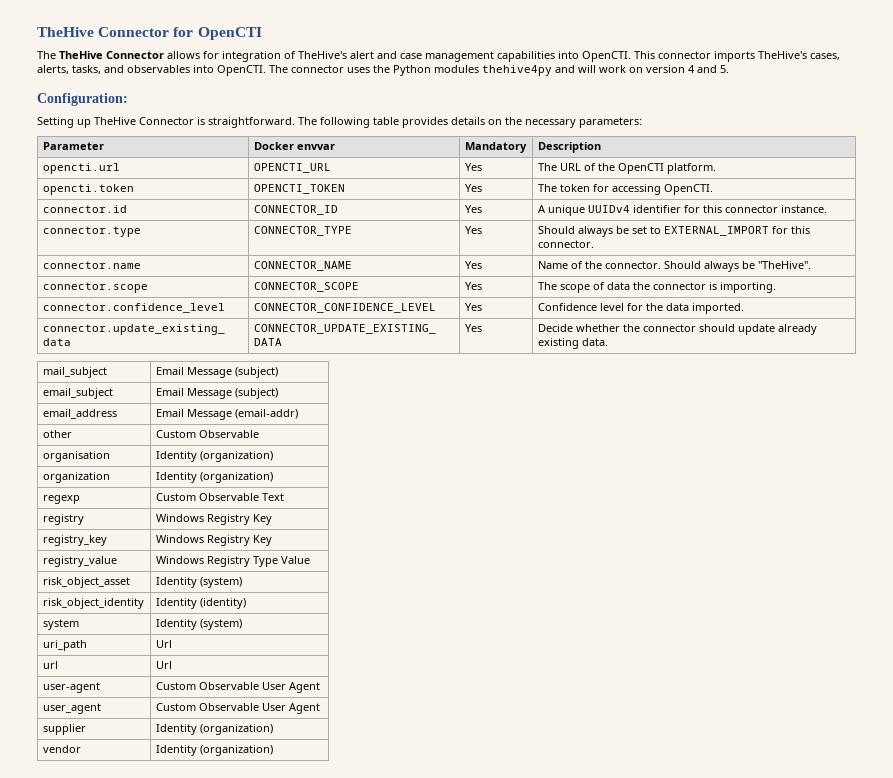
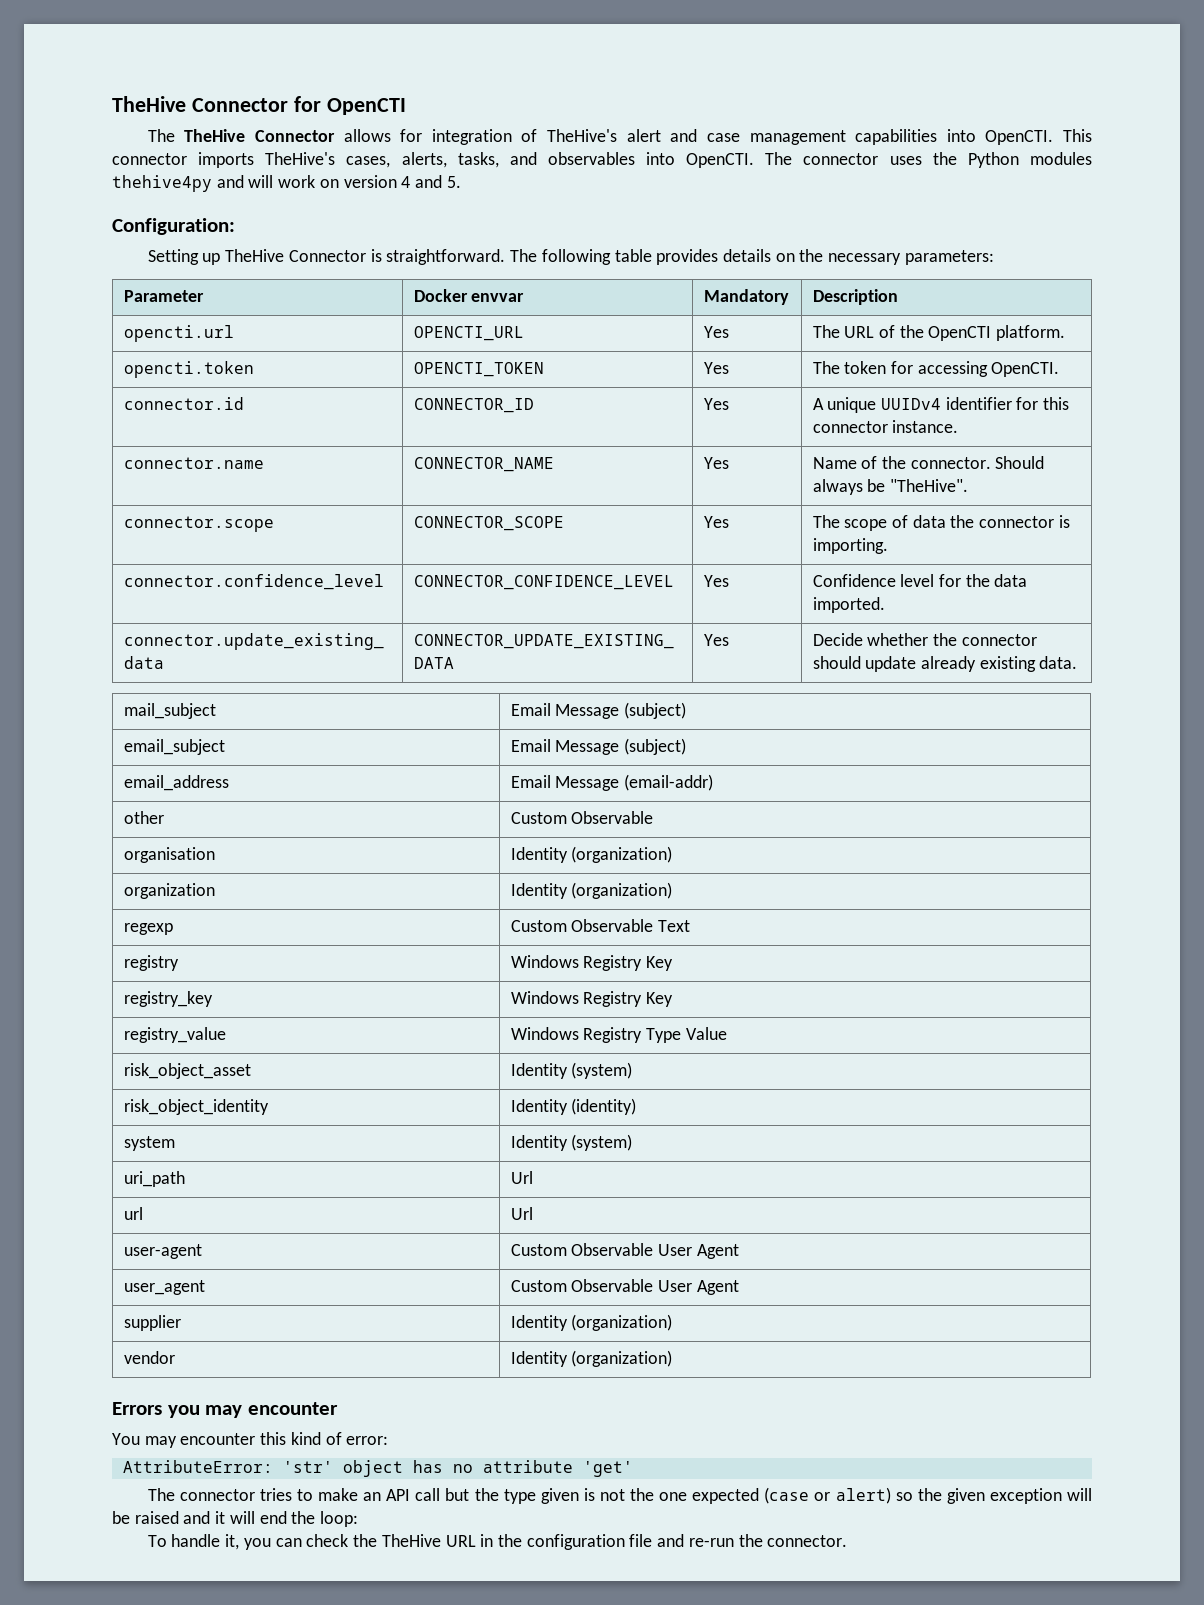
- connector.type | CONNECTOR_TYPE | Yes | Should always be set to EXTERNAL_IMPORT for this connector.
+ Errors you may encounter
+ You may encounter this kind of error:
+ AttributeError: 'str' object has no attribute 'get'
+ The connector tries to make an API call but the type given is not the one expected (case or alert) so the given exception will be raised and it will end the loop:
+ To handle it, you can check the TheHive URL in the configuration file and re-run the connector.

